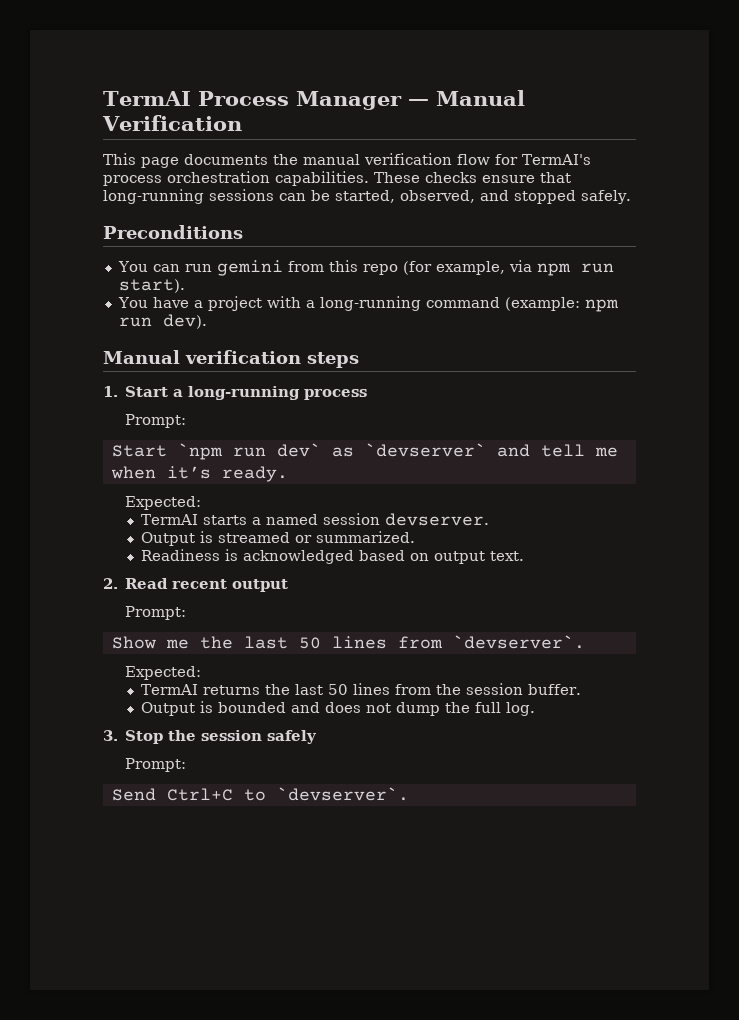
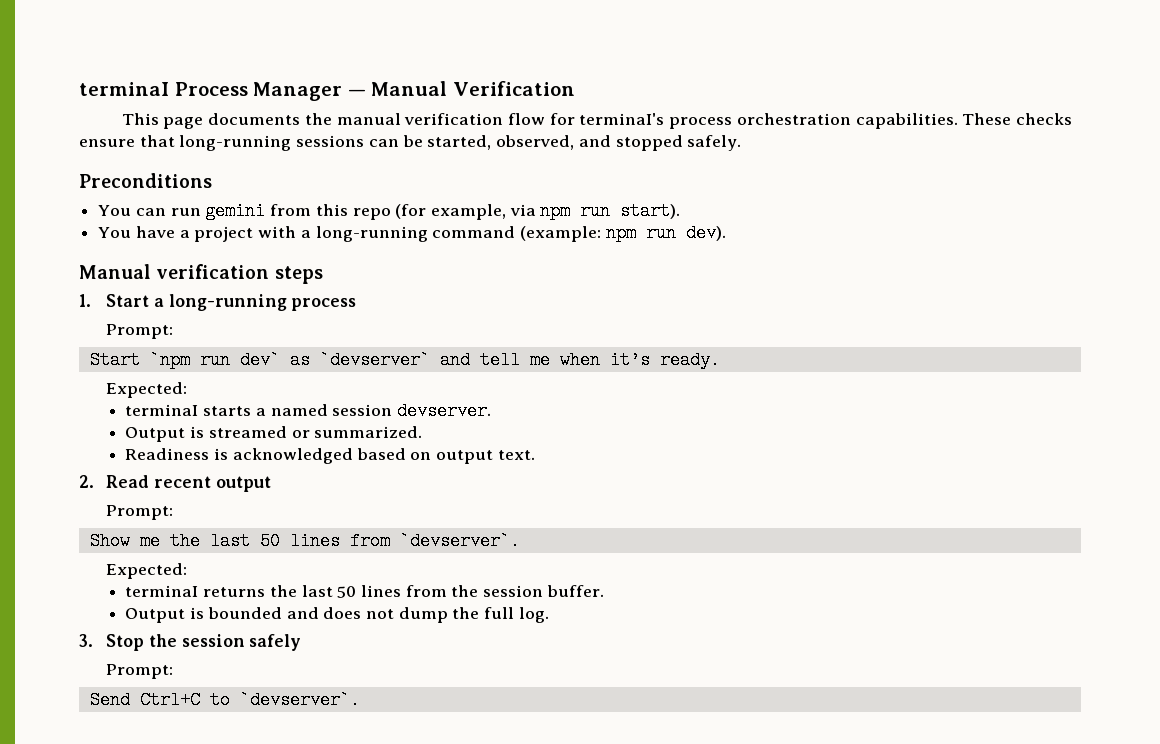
- TermAI Process Manager — Manual Verification
+ terminaI Process Manager — Manual Verification
- This page documents the manual verification flow for TermAI's process orchestration capabilities.
+ This page documents the manual verification flow for terminaI's process orchestration capabilities.
- TermAI starts a named session devserver.
+ terminaI starts a named session devserver.
- TermAI returns the last 50 lines from the session buffer.
+ terminaI returns the last 50 lines from the session buffer.

